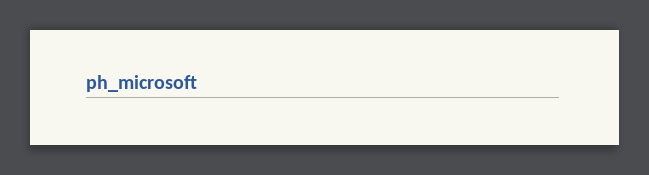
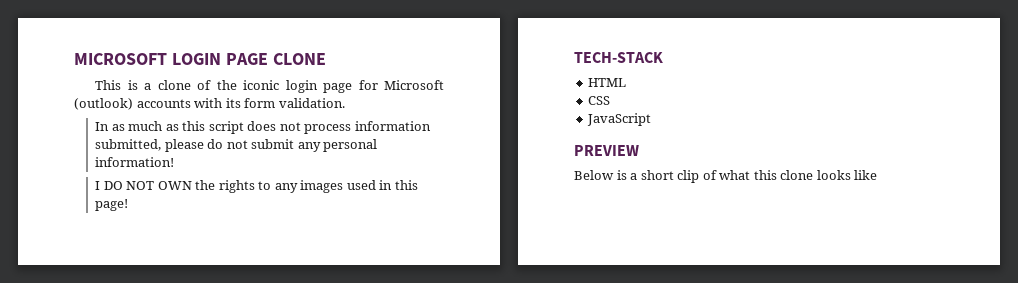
- ph_microsoft
+ MICROSOFT LOGIN PAGE CLONE
+ This is a clone of the iconic login page for Microsoft (outlook) accounts with its form validation.
+ In as much as this script does not process information submitted, please do not submit any personal information!
+ I DO NOT OWN the rights to any images used in this page!
+ TECH-STACK
+ HTML
+ CSS
+ JavaScript
+ PREVIEW
+ Below is a short clip of what this clone looks like

